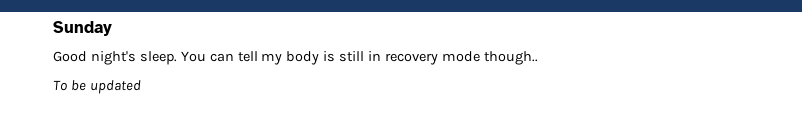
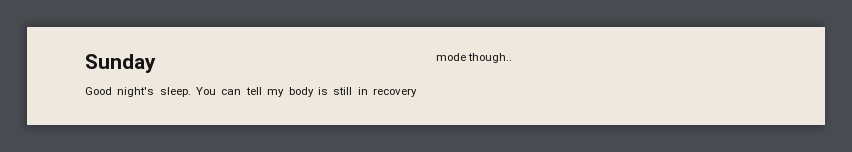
- To be updated

